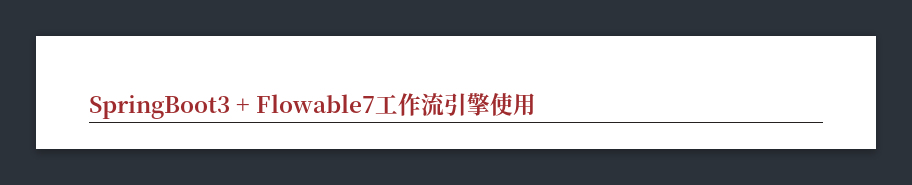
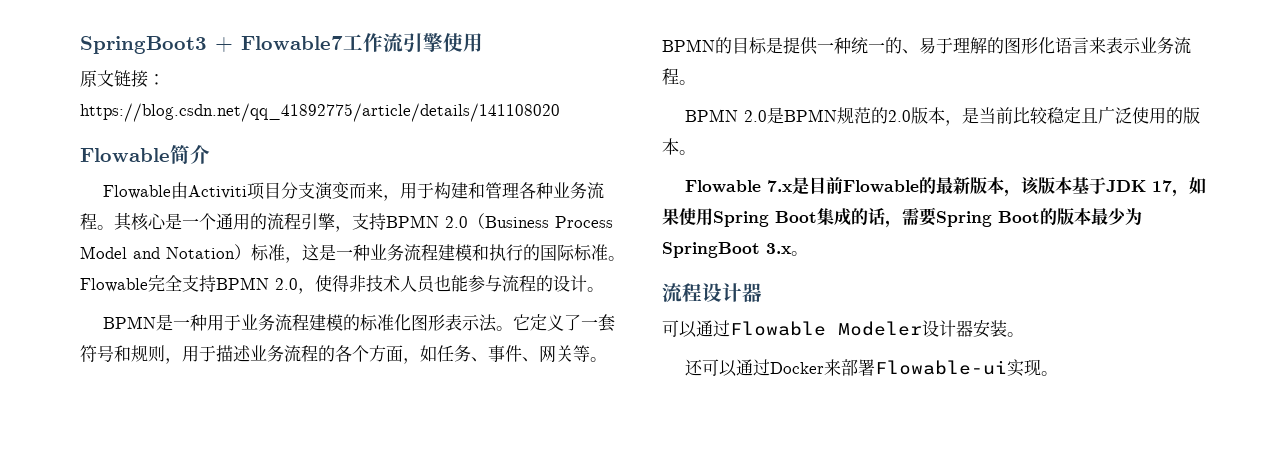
+ 原文链接：https://blog.csdn.net/qq_41892775/article/details/141108020
+ Flowable简介
+ Flowable由Activiti项目分支演变而来，用于构建和管理各种业务流程。其核心是一个通用的流程引擎，支持BPMN 2.0（Business Process Model and Notation）标准，这是一种业务流程建模和执行的国际标准。Flowable完全支持BPMN 2.0，使得非技术人员也能参与流程的设计。
+ BPMN是一种用于业务流程建模的标准化图形表示法。它定义了一套符号和规则，用于描述业务流程的各个方面，如任务、事件、网关等。BPMN的目标是提供一种统一的、易于理解的图形化语言来表示业务流程。
+ BPMN 2.0是BPMN规范的2.0版本，是当前比较稳定且广泛使用的版本。
+ Flowable 7.x是目前Flowable的最新版本，该版本基于JDK 17，如果使用Spring Boot集成的话，需要Spring Boot的版本最少为SpringBoot 3.x。
+ 流程设计器
+ 可以通过Flowable Modeler设计器安装。
+ 还可以通过Docker来部署Flowable-ui实现。

